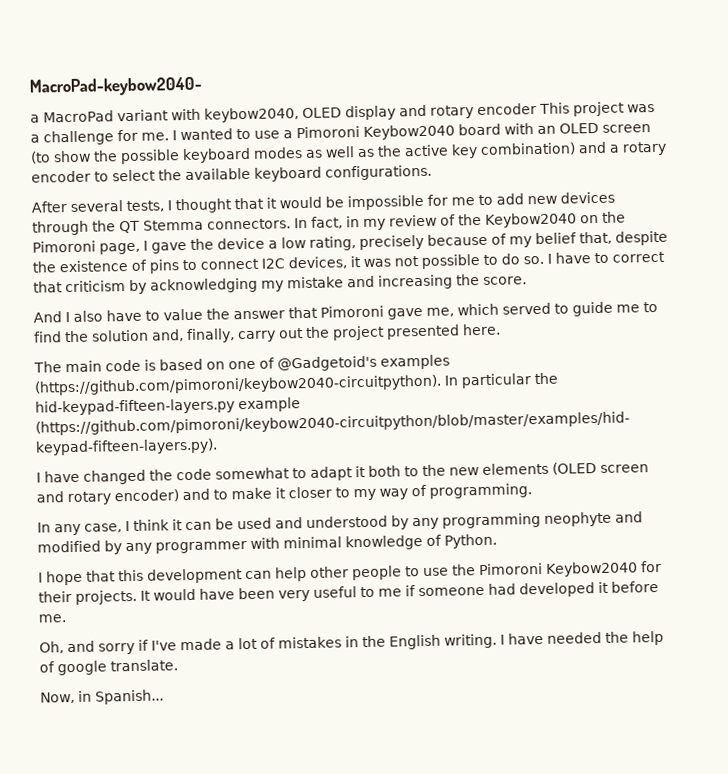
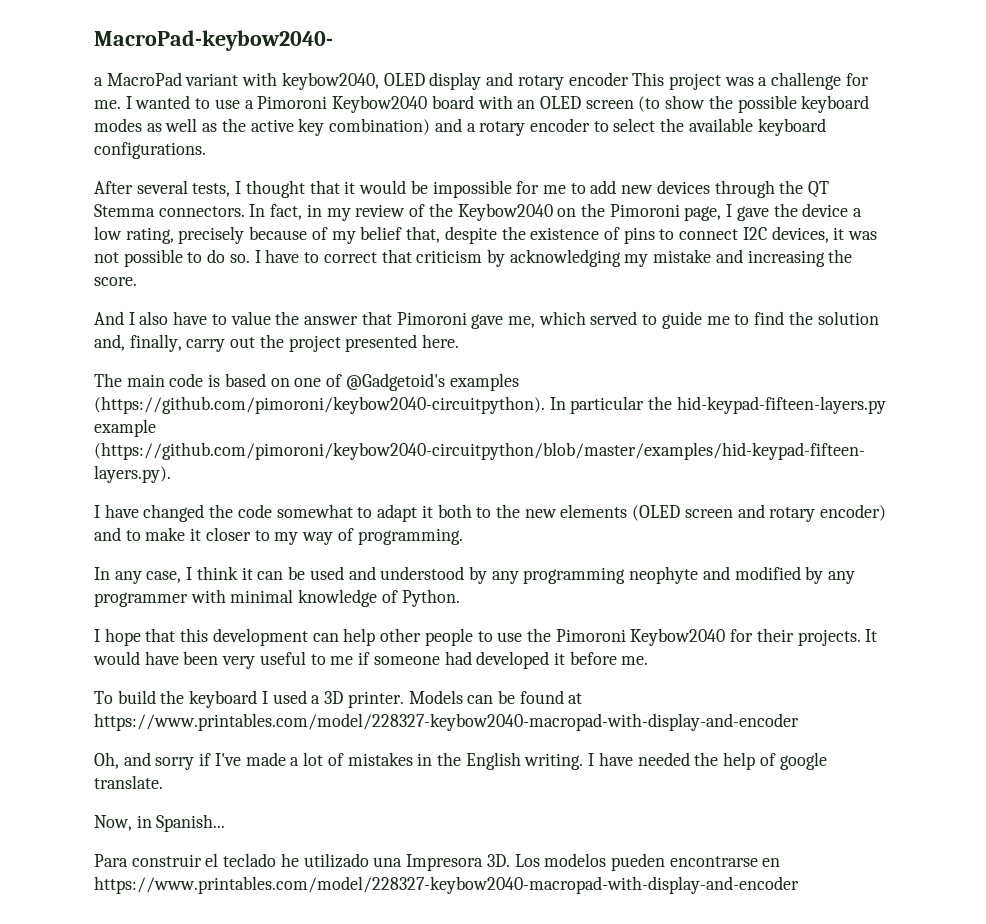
+ To build the keyboard I used a 3D printer. Models can be found at https://www.printables.com/model/228327-keybow2040-macropad-with-display-and-encoder
+ Para construir el teclado he utilizado una Impresora 3D. Los modelos pueden encontrarse en https://www.printables.com/model/228327-keybow2040-macropad-with-display-and-encoder

